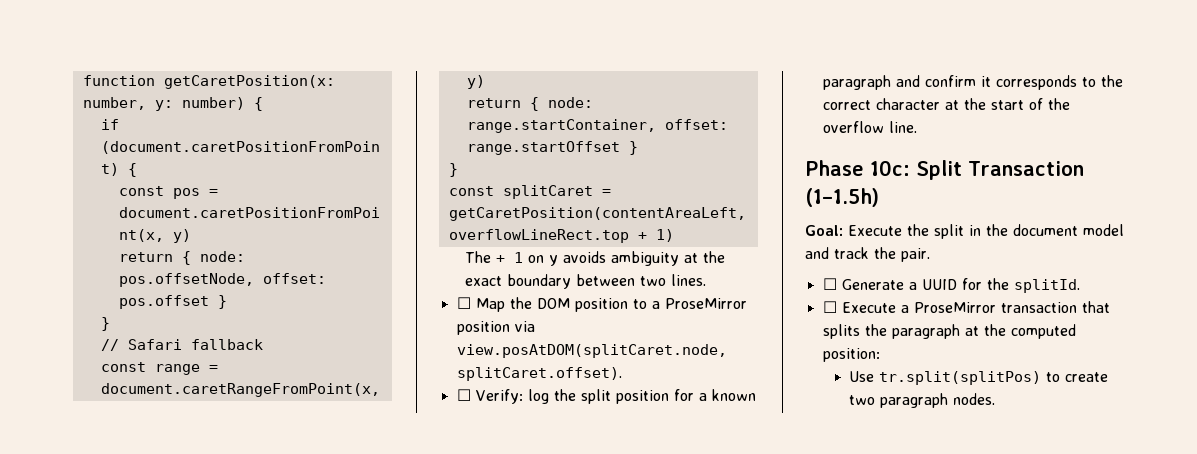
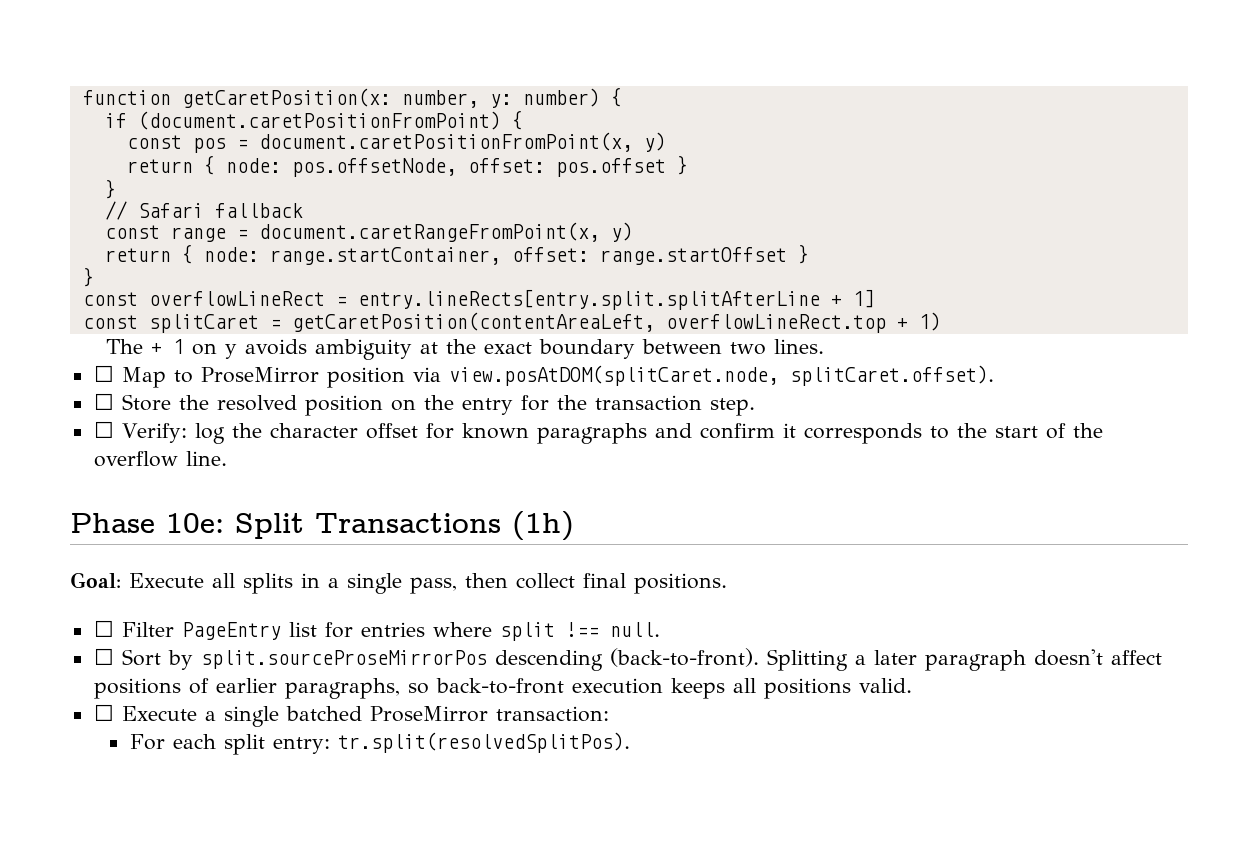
+ const overflowLineRect = entry.lineRects[entry.split.splitAfterLine + 1]
- ☐ Map the DOM position to a ProseMirror position via view.posAtDOM(splitCaret.node, splitCaret.offset).
+ ☐ Map to ProseMirror position via view.posAtDOM(splitCaret.node, splitCaret.offset).
- ☐ Verify: log the split position for a known paragraph and confirm it corresponds to the correct character at the start of the overflow line.
+ ☐ Store the resolved position on the entry for the transaction step.
+ ☐ Verify: log the character offset for known paragraphs and confirm it corresponds to the start of the overflow line.
- Phase 10c: Split Transaction (1–1.5h)
- Goal: Execute the split in the document model and track the pair.
- ☐ Generate a UUID for the splitId.
- ☐ Execute a ProseMirror transaction that splits the paragraph at the computed position:
- Use tr.split(splitPos) to create two paragraph nodes.
+ Phase 10e: Split Transactions (1h)
+ Goal: Execute all splits in a single pass, then collect final positions.
+ ☐ Filter PageEntry list for entries where split !== null.
+ ☐ Sort by split.sourceProseMirrorPos descending (back-to-front). Splitting a later paragraph doesn't affect positions of earlier paragraphs, so back-to-front execution keeps all positions valid.
+ ☐ Execute a single batched ProseMirror transaction:
+ For each split entry: tr.split(resolvedSplitPos).

